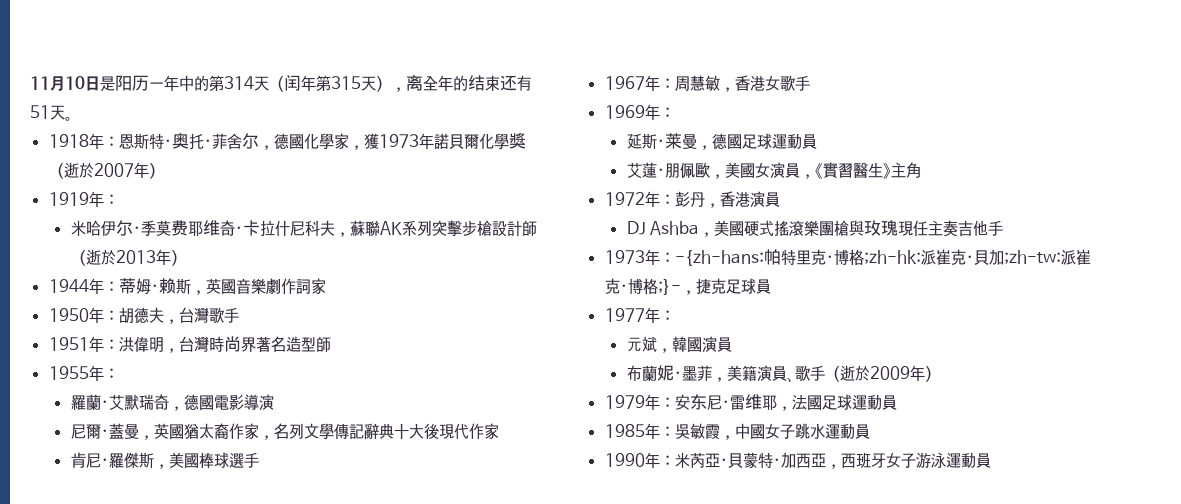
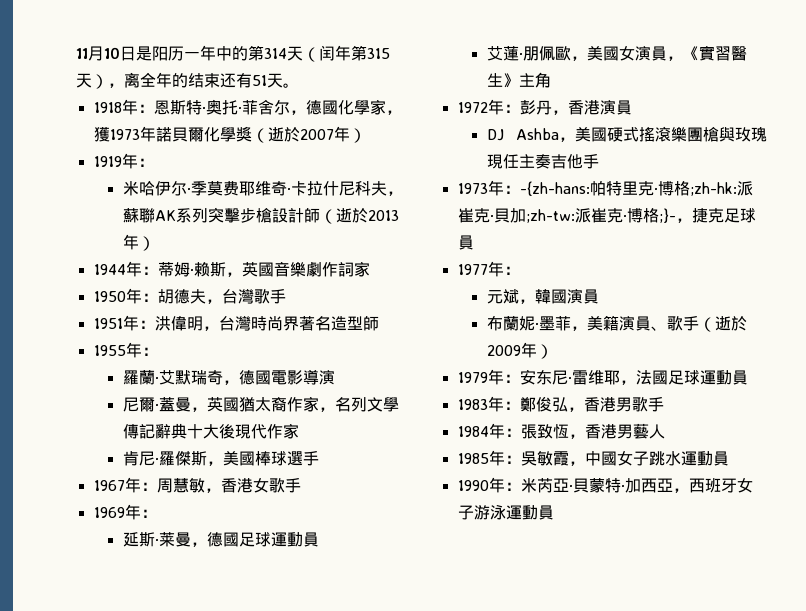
+ 1983年：鄭俊弘，香港男歌手
+ 1984年：張致恆，香港男藝人

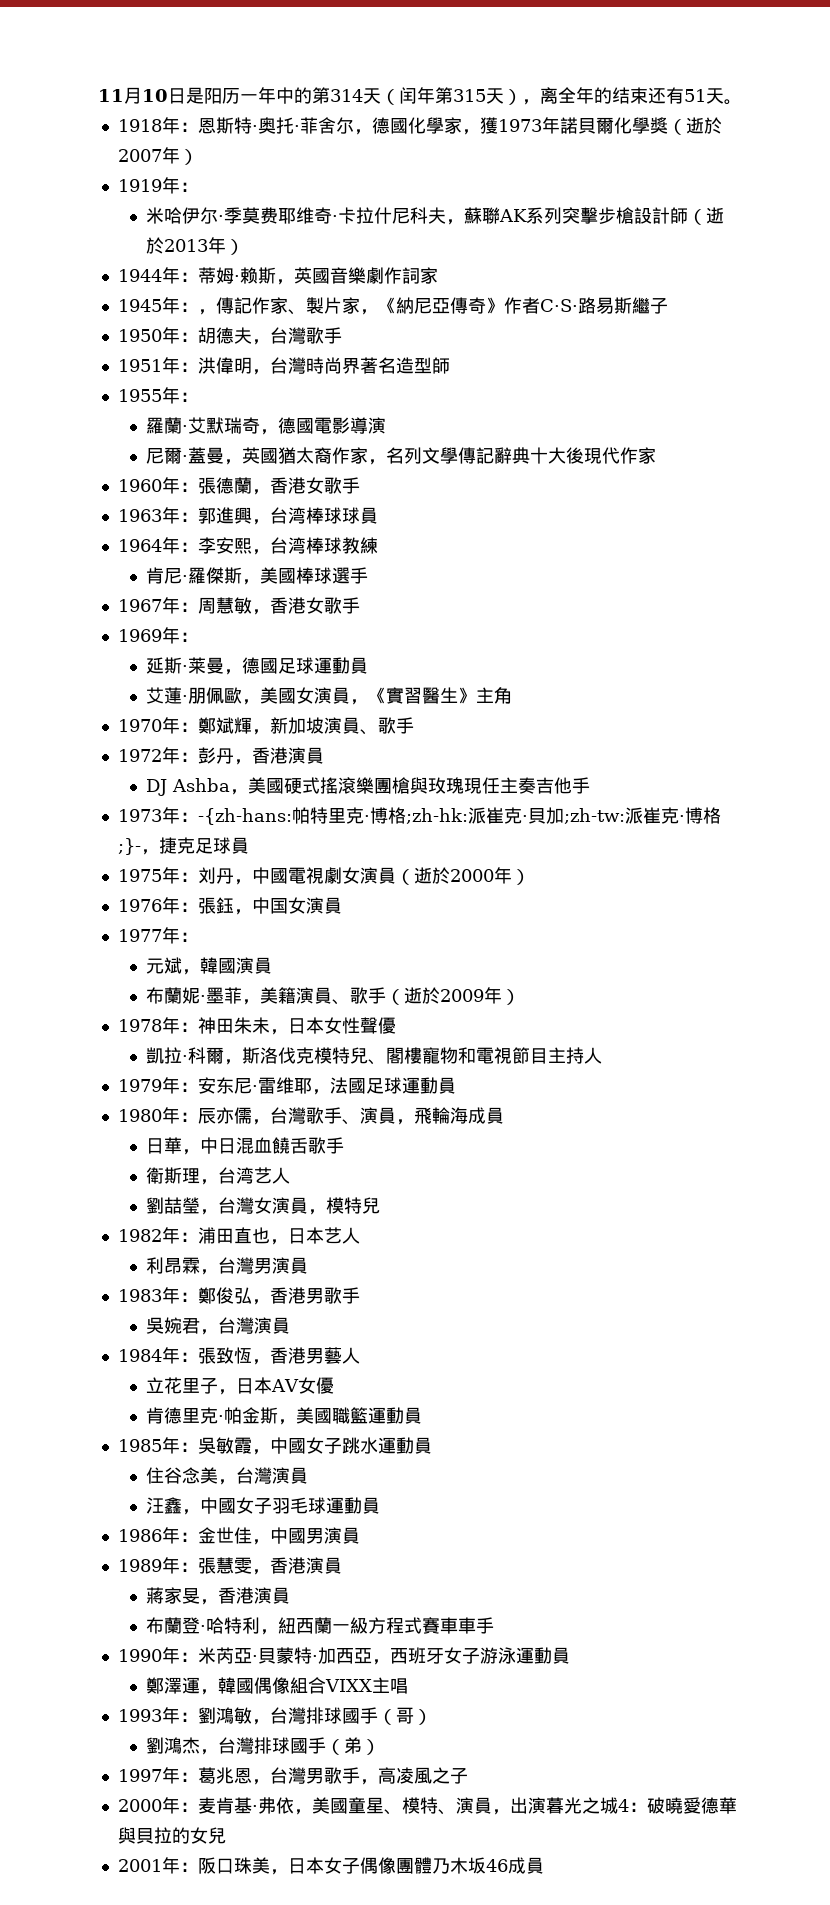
+ 1945年：，傳記作家、製片家，《納尼亞傳奇》作者C·S·路易斯繼子
+ 1960年：張德蘭，香港女歌手
+ 1963年：郭進興，台湾棒球球員
+ 1964年：李安熙，台湾棒球教練
+ 1970年：鄭斌輝，新加坡演員、歌手
+ 1975年：刘丹，中國電視劇女演員（逝於2000年）
+ 1976年：張鈺，中国女演員
+ 1978年：神田朱未，日本女性聲優
+ 凱拉·科爾，斯洛伐克模特兒、閣樓寵物和電視節目主持人
+ 1980年：辰亦儒，台灣歌手、演員，飛輪海成員
+ 日華，中日混血饒舌歌手
+ 衛斯理，台湾艺人
+ 劉喆瑩，台灣女演員，模特兒
+ 1982年：浦田直也，日本艺人
+ 利昂霖，台灣男演員
+ 吳婉君，台灣演員
+ 立花里子，日本AV女優
+ 肯德里克·帕金斯，美國職籃運動員
+ 住谷念美，台灣演員
+ 汪鑫，中國女子羽毛球運動員
+ 1986年：金世佳，中國男演員
+ 1989年：張慧雯，香港演員
+ 蔣家旻，香港演員
+ 布蘭登·哈特利，紐西蘭一級方程式賽車車手
+ 鄭澤運，韓國偶像組合VIXX主唱
+ 1993年：劉鴻敏，台灣排球國手（哥）
+ 劉鴻杰，台灣排球國手（弟）
+ 1997年：葛兆恩，台灣男歌手，高凌風之子
+ 2000年：麦肯基·弗依，美國童星、模特、演員，出演暮光之城4：破曉愛德華與貝拉的女兒
+ 2001年：阪口珠美，日本女子偶像團體乃木坂46成員

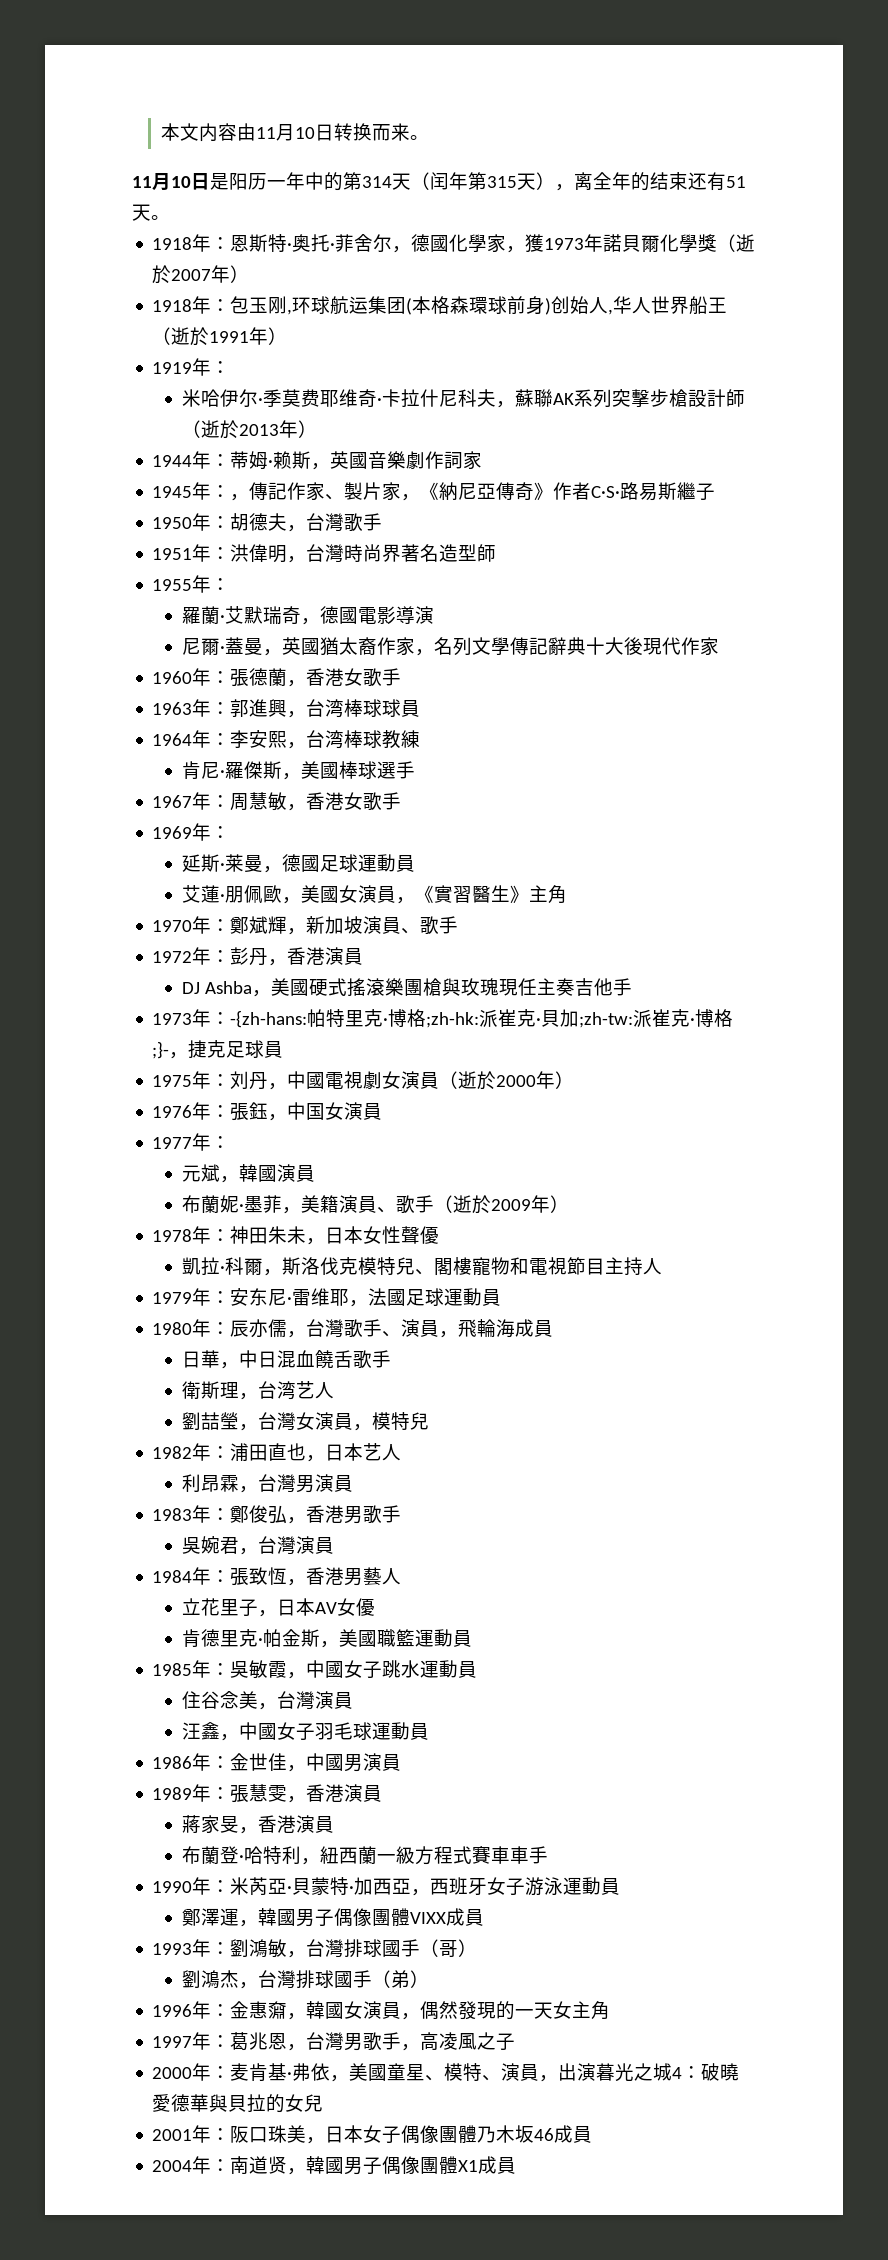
+ 本文内容由11月10日转换而来。
+ 1918年：包玉刚,环球航运集团(本格森環球前身)创始人,华人世界船王（逝於1991年）
- 鄭澤運，韓國偶像組合VIXX主唱
+ 鄭澤運，韓國男子偶像團體VIXX成員
+ 1996年：金惠奫，韓國女演員，偶然發現的一天女主角
+ 2004年：南道贤，韓國男子偶像團體X1成員

